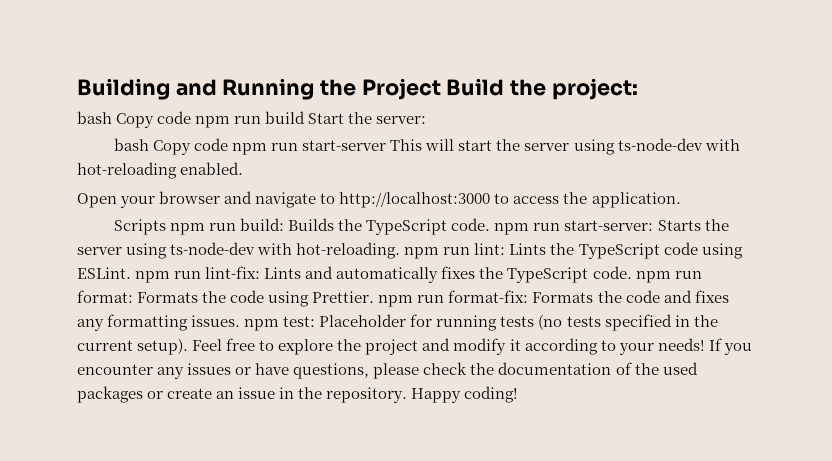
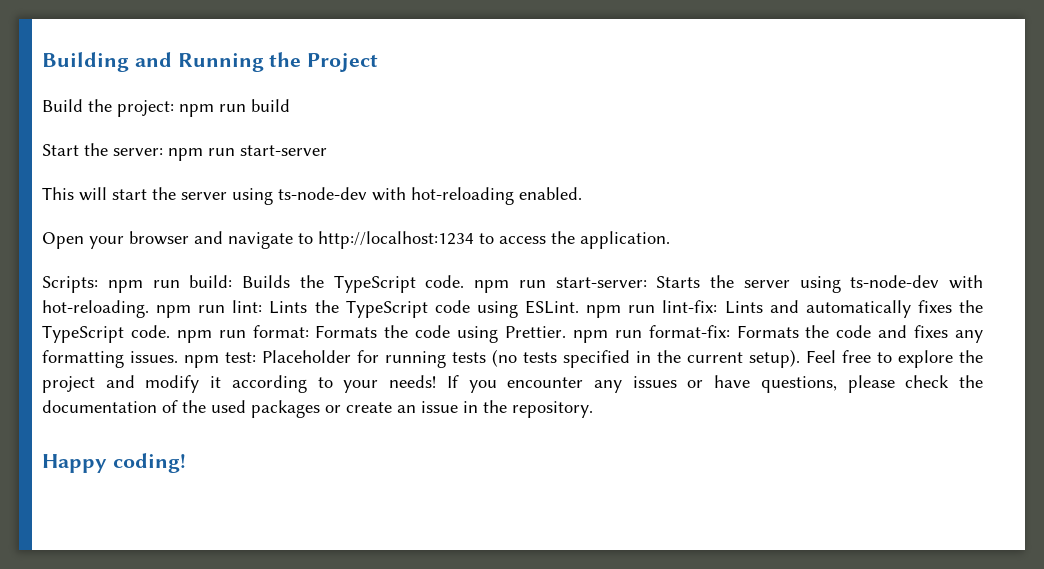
- Building and Running the Project Build the project:
- bash Copy code npm run build Start the server:
- bash Copy code npm run start-server This will start the server using ts-node-dev with hot-reloading enabled.
+ Building and Running the Project
+ Build the project: npm run build
+ Start the server: npm run start-server
+ This will start the server using ts-node-dev with hot-reloading enabled.
- Open your browser and navigate to http://localhost:3000 to access the application.
+ Open your browser and navigate to http://localhost:1234 to access the application.
- Scripts npm run build:
+ Scripts: npm run build:
- If you encounter any issues or have questions, please check the documentation of the used packages or create an issue in the repository. Happy coding!
+ If you encounter any issues or have questions, please check the documentation of the used packages or create an issue in the repository.
+ Happy coding!

